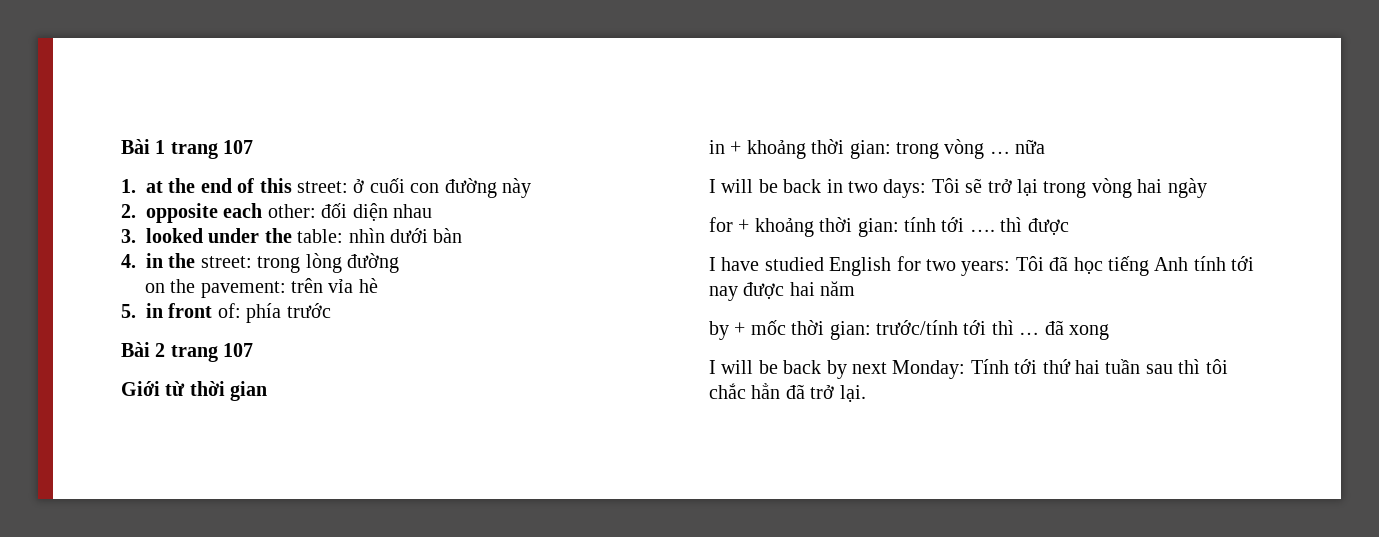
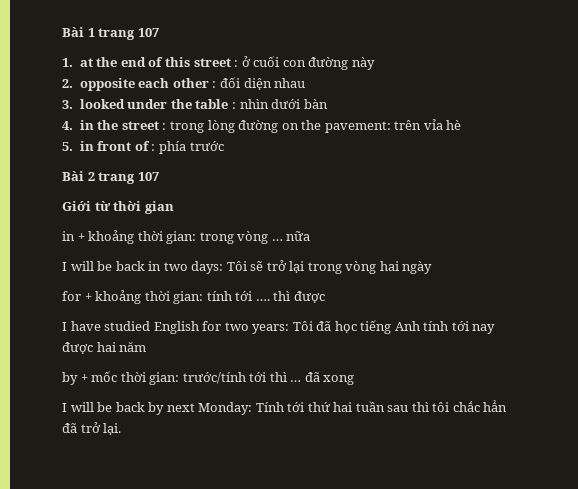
- 1. at the end of this street: ở cuối con đường này
+ 1. at the end of this street : ở cuối con đường này
- 2. opposite each other: đối diện nhau
+ 2. opposite each other : đối diện nhau
- 3. looked under the table: nhìn dưới bàn
+ 3. looked under the table : nhìn dưới bàn
- 4. in the street: trong lòng đường
- on the pavement: trên vỉa hè
+ 4. in the street : trong lòng đường on the pavement: trên vỉa hè
- 5. in front of: phía trước
+ 5. in front of : phía trước

